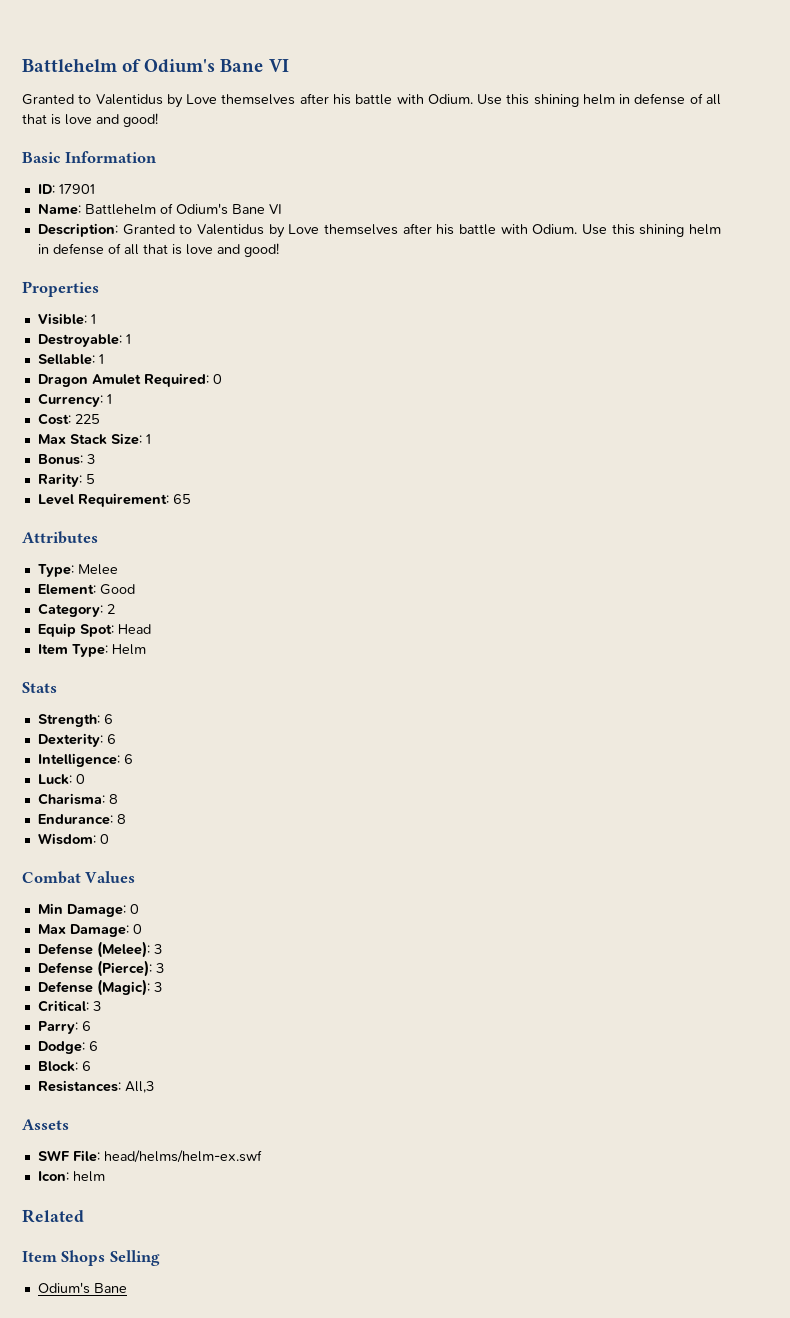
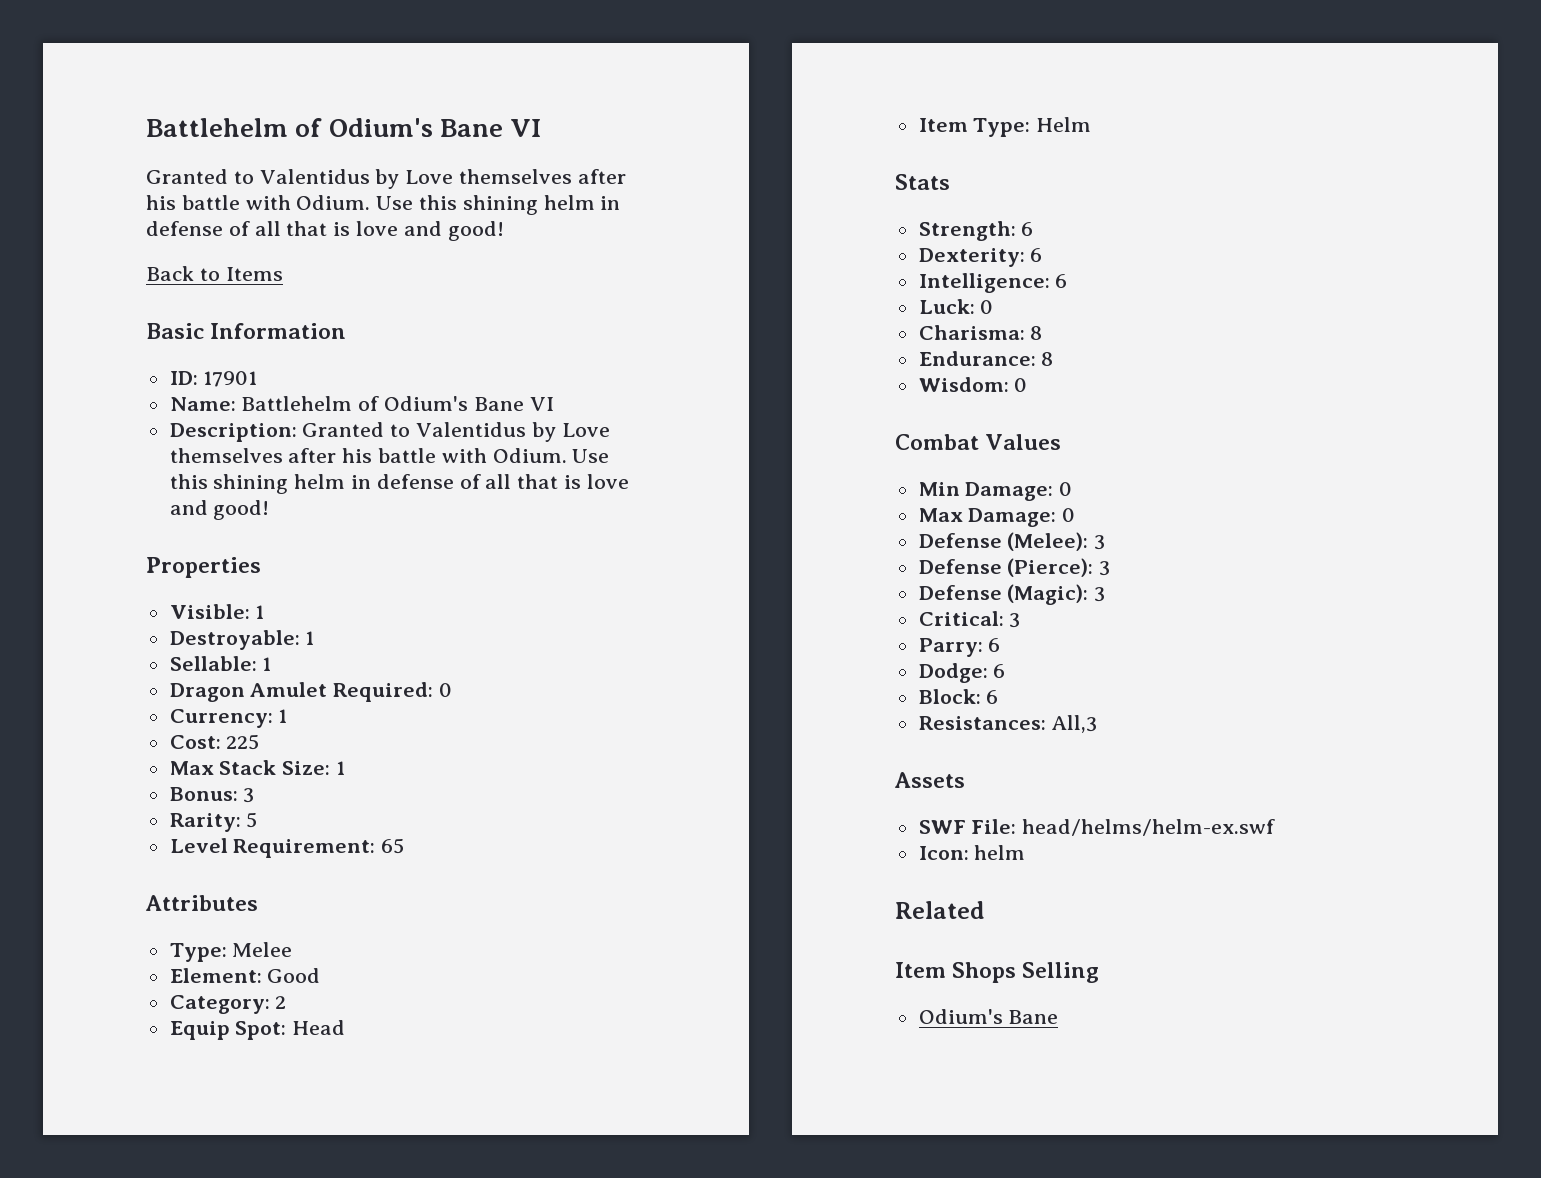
+ Back to Items

